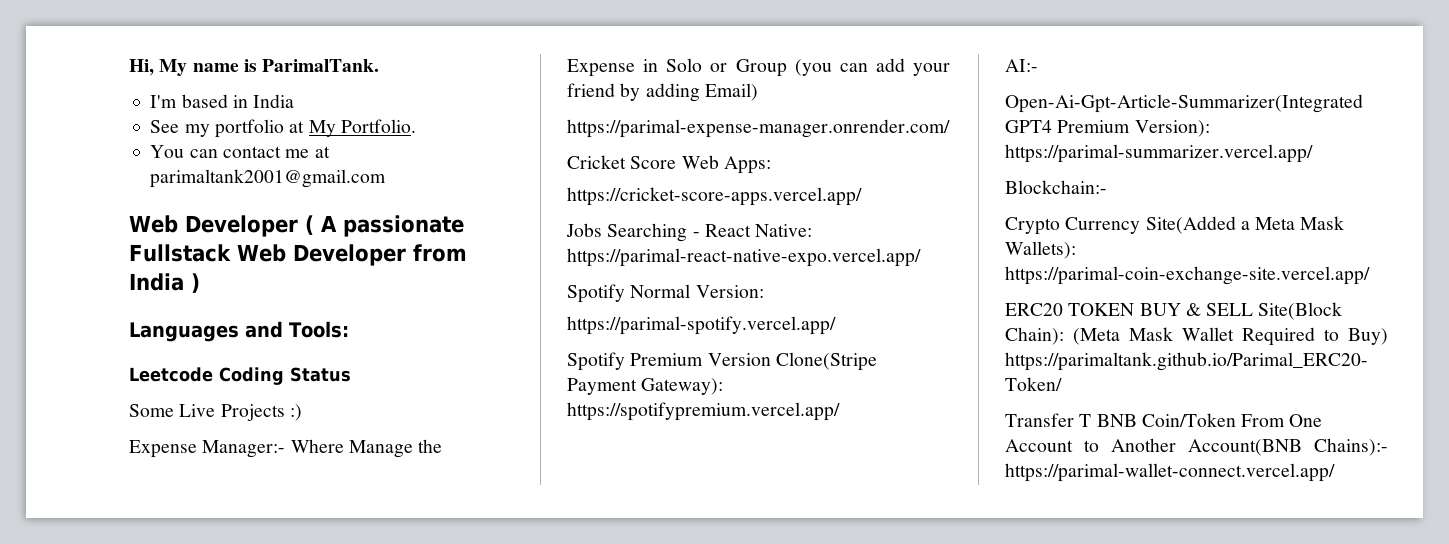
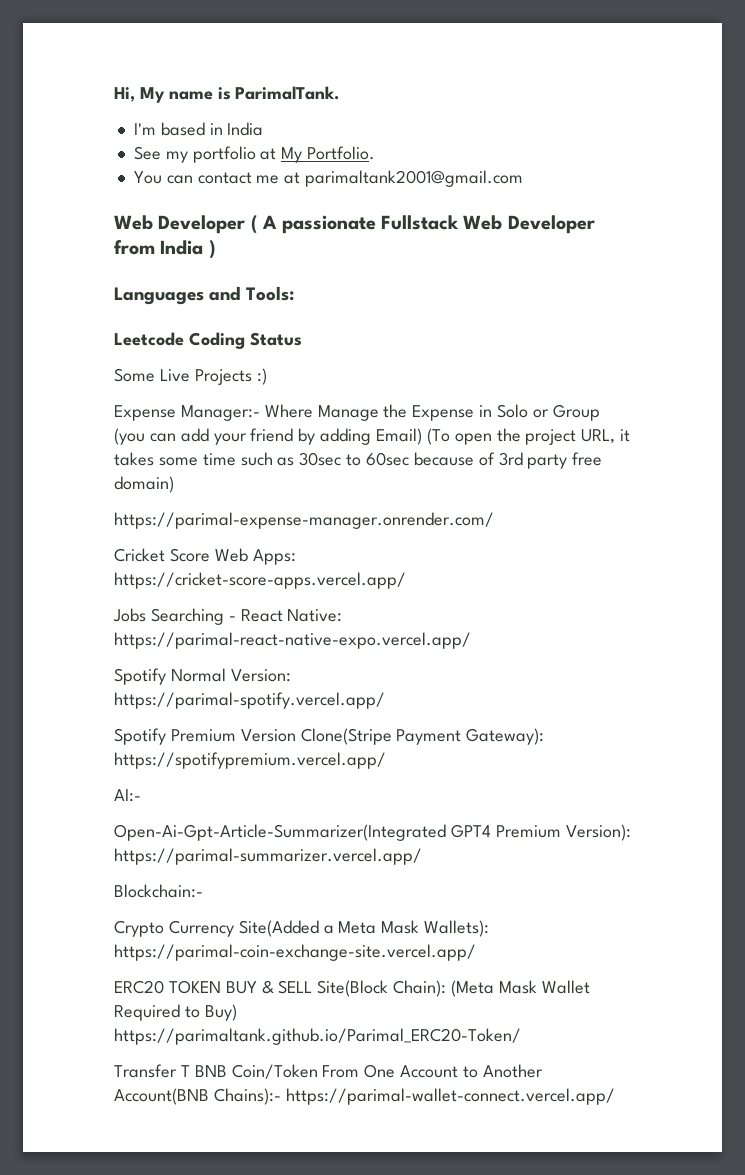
- Expense Manager:- Where Manage the Expense in Solo or Group (you can add your friend by adding Email)
+ Expense Manager:- Where Manage the Expense in Solo or Group (you can add your friend by adding Email) (To open the project URL, it takes some time such as 30sec to 60sec because of 3rd party free domain)

